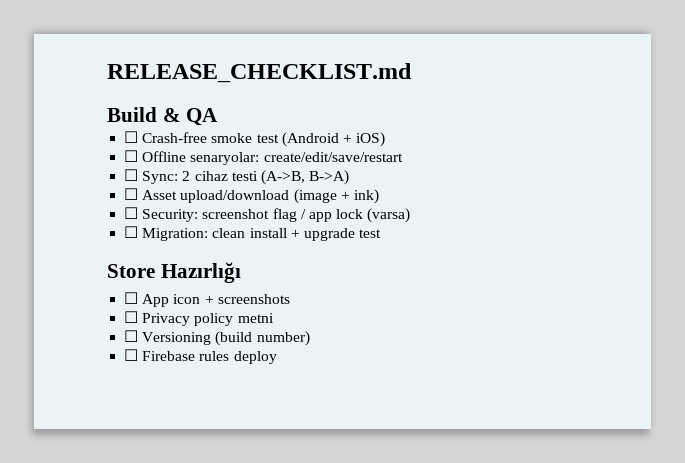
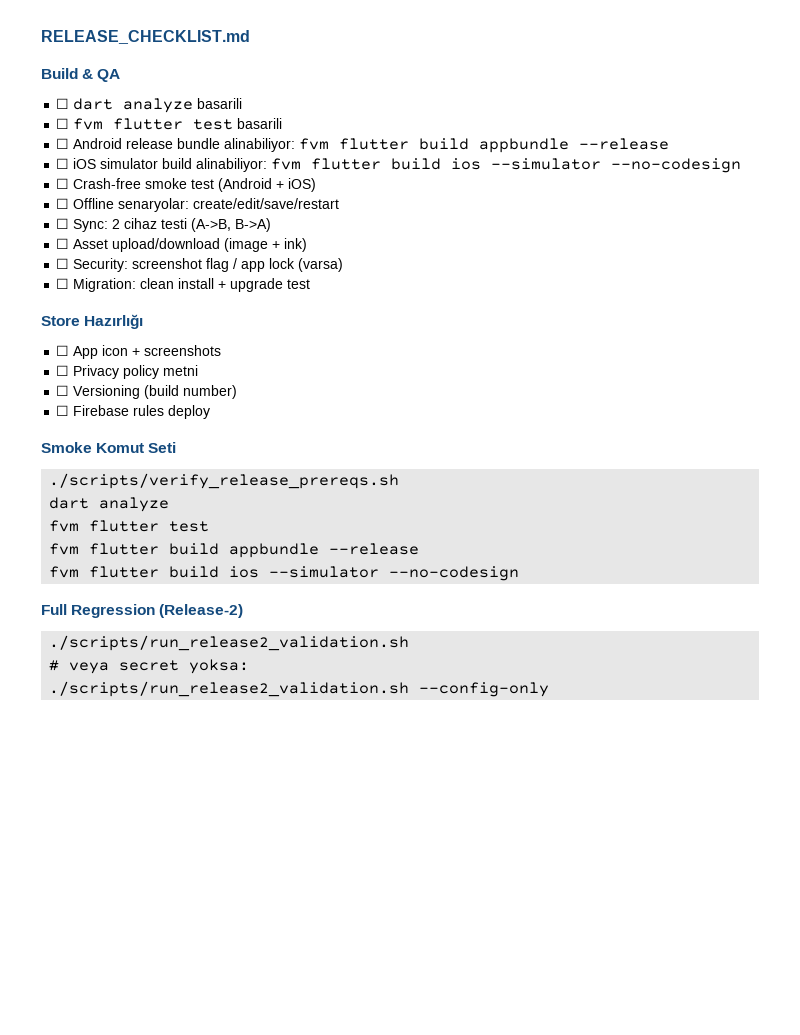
+ ☐ dart analyze basarili
+ ☐ fvm flutter test basarili
+ ☐ Android release bundle alinabiliyor: fvm flutter build appbundle --release
+ ☐ iOS simulator build alinabiliyor: fvm flutter build ios --simulator --no-codesign
+ Smoke Komut Seti
+ ./scripts/verify_release_prereqs.sh
+ dart analyze
+ fvm flutter test
+ fvm flutter build appbundle --release
+ fvm flutter build ios --simulator --no-codesign
+ Full Regression (Release-2)
+ ./scripts/run_release2_validation.sh
+ # veya secret yoksa:
+ ./scripts/run_release2_validation.sh --config-only

